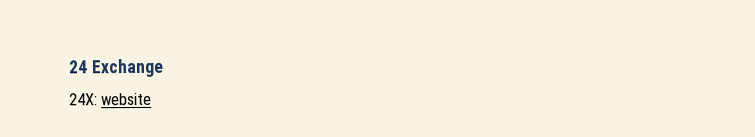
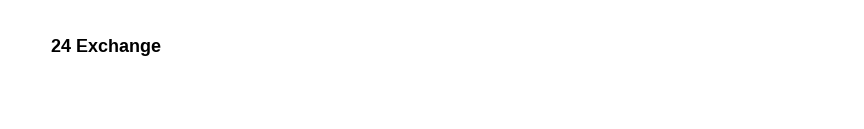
- 24X: website

